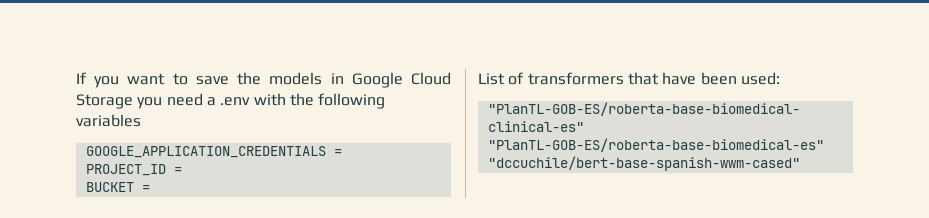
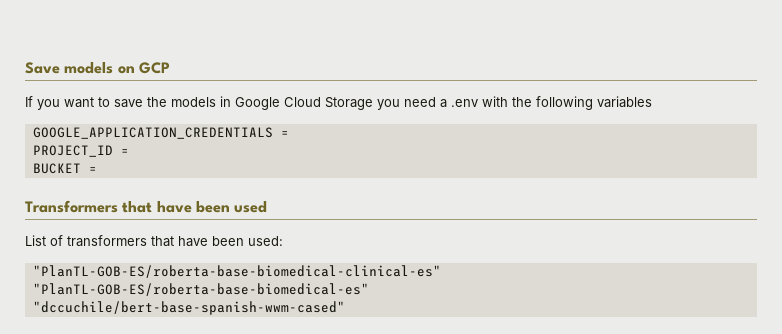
+ Save models on GCP
+ Transformers that have been used

